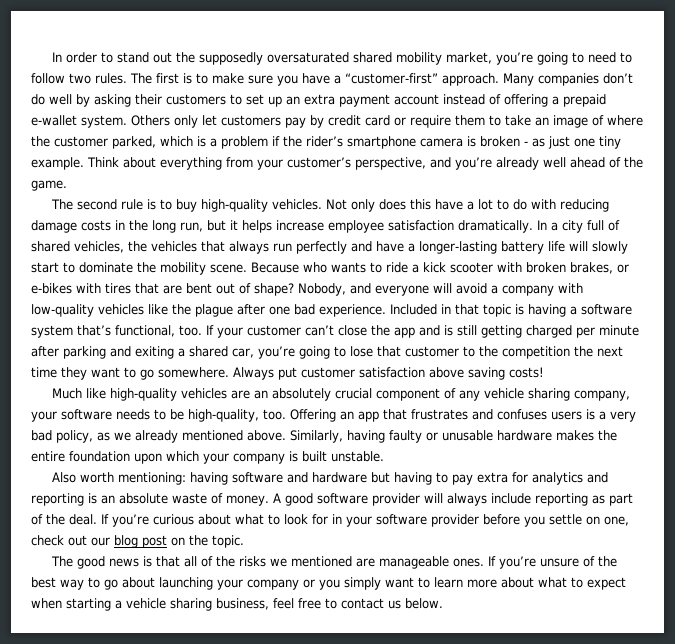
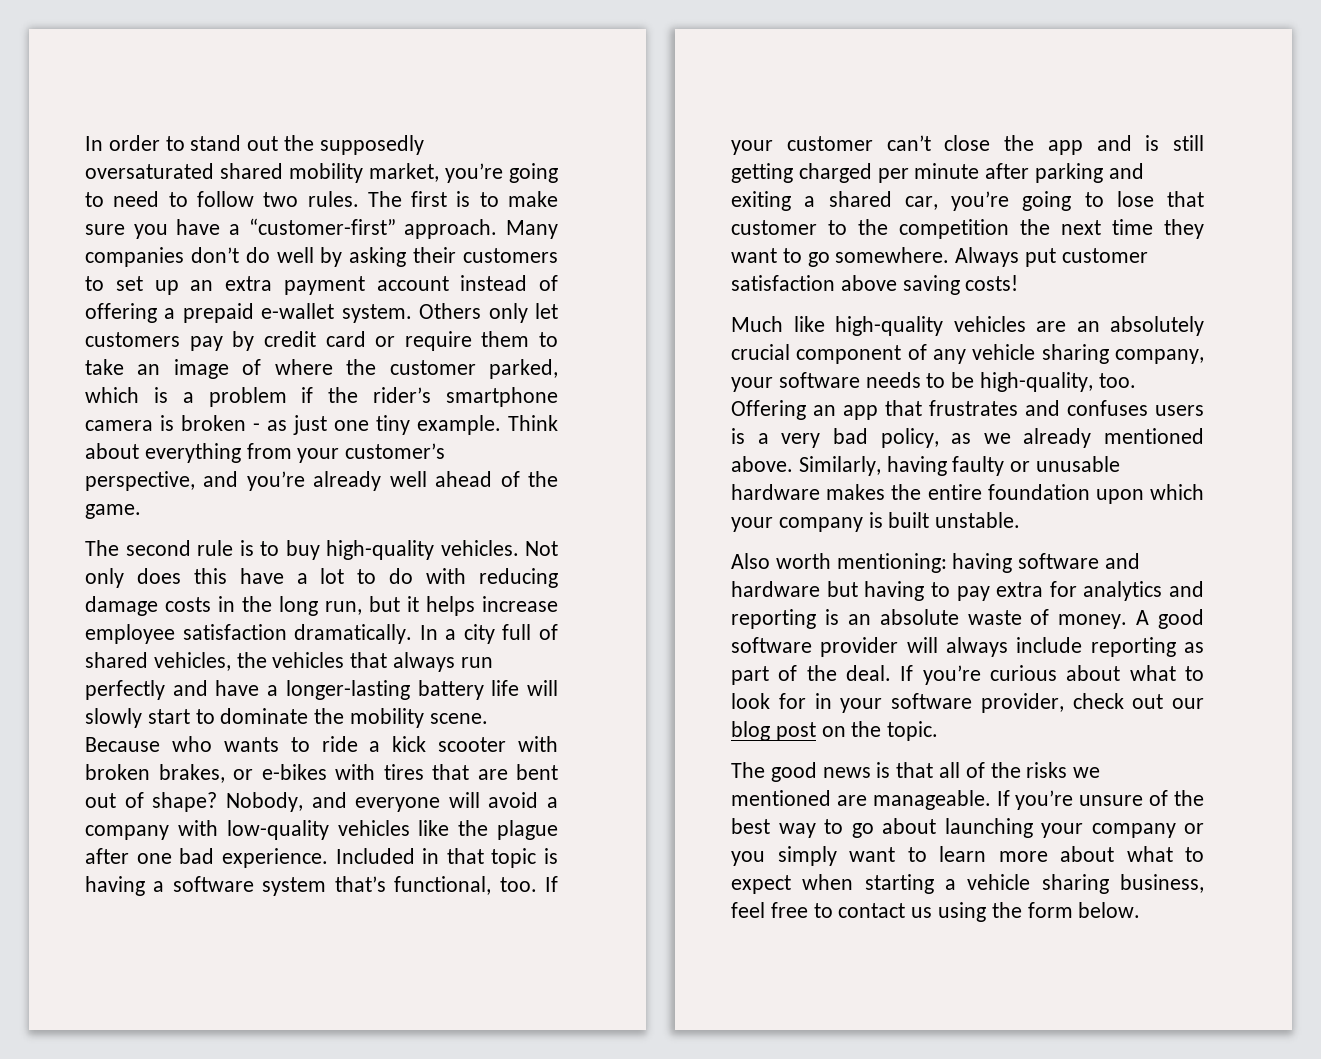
- If you’re curious about what to look for in your software provider before you settle on one, check out our blog post on the topic.
+ If you’re curious about what to look for in your software provider, check out our blog post on the topic.
- The good news is that all of the risks we mentioned are manageable ones.
+ The good news is that all of the risks we mentioned are manageable.
- If you’re unsure of the best way to go about launching your company or you simply want to learn more about what to expect when starting a vehicle sharing business, feel free to contact us below.
+ If you’re unsure of the best way to go about launching your company or you simply want to learn more about what to expect when starting a vehicle sharing business, feel free to contact us using the form below.

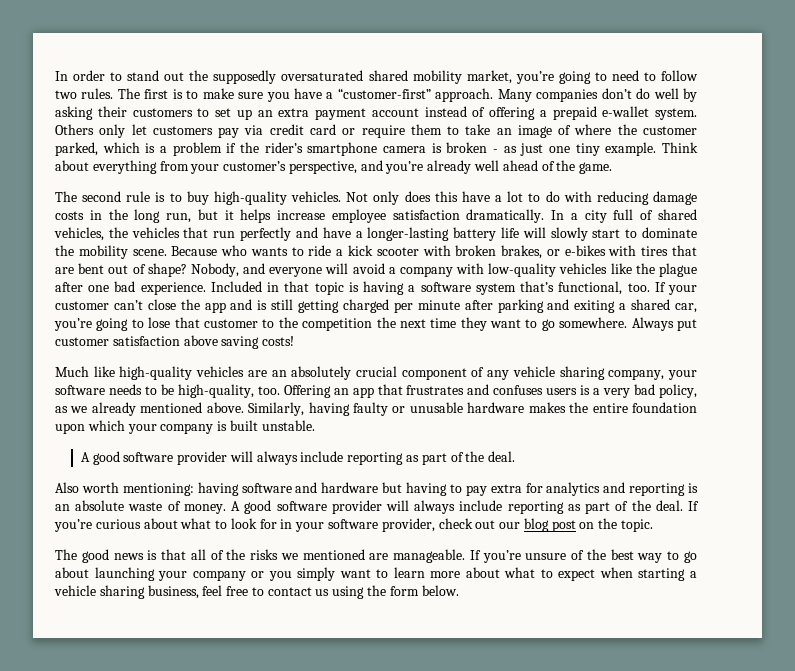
- Others only let customers pay by credit card or require them to take an image of where the customer parked, which is a problem if the rider’s smartphone camera is broken - as just one tiny example.
+ Others only let customers pay via credit card or require them to take an image of where the customer parked, which is a problem if the rider’s smartphone camera is broken - as just one tiny example.
- In a city full of shared vehicles, the vehicles that always run perfectly and have a longer-lasting battery life will slowly start to dominate the mobility scene.
+ In a city full of shared vehicles, the vehicles that run perfectly and have a longer-lasting battery life will slowly start to dominate the mobility scene.
  Similarly, having faulty or unusable hardware makes the entire foundation upon which your company is built unstable.
+ A good software provider will always include reporting as part of the deal.

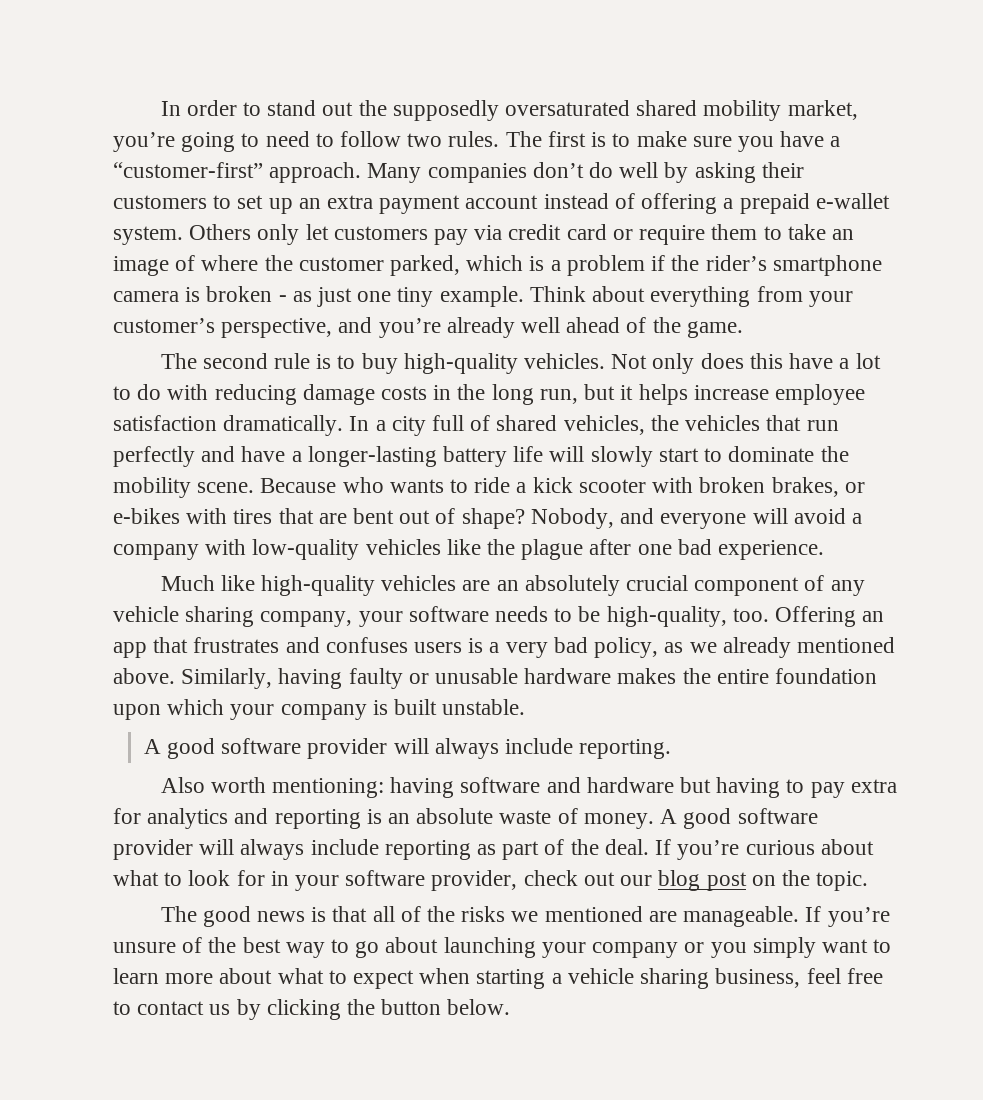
- Included in that topic is having a software system that’s functional, too. If your customer can’t close the app and is still getting charged per minute after parking and exiting a shared car, you’re going to lose that customer to the competition the next time they want to go somewhere. Always put customer satisfaction above saving costs!
  Similarly, having faulty or unusable hardware makes the entire foundation upon which your company is built unstable.
- A good software provider will always include reporting as part of the deal.
+ A good software provider will always include reporting.
- If you’re unsure of the best way to go about launching your company or you simply want to learn more about what to expect when starting a vehicle sharing business, feel free to contact us using the form below.
+ If you’re unsure of the best way to go about launching your company or you simply want to learn more about what to expect when starting a vehicle sharing business, feel free to contact us by clicking the button below.

